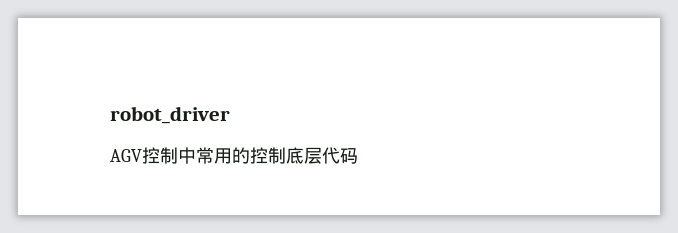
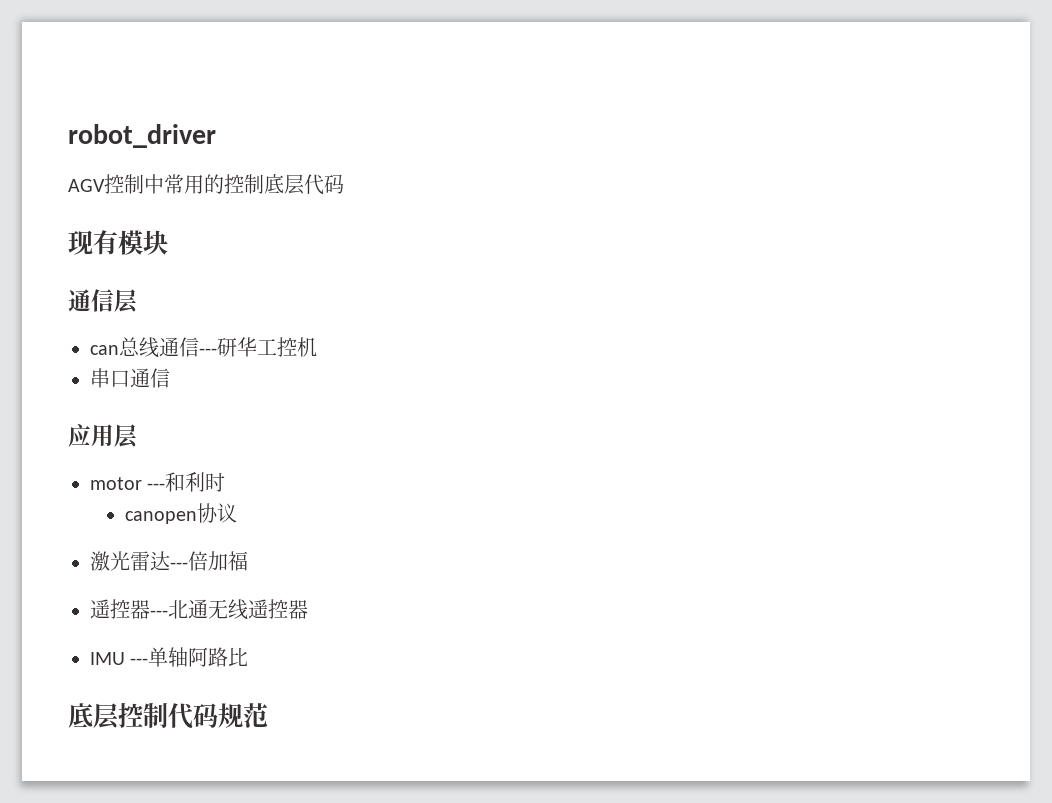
+ 现有模块
+ 通信层
+ can总线通信---研华工控机
+ 串口通信
+ 应用层
+ motor ---和利时
+ canopen协议
+ 激光雷达---倍加福
+ 遥控器---北通无线遥控器
+ IMU ---单轴阿路比
+ 底层控制代码规范

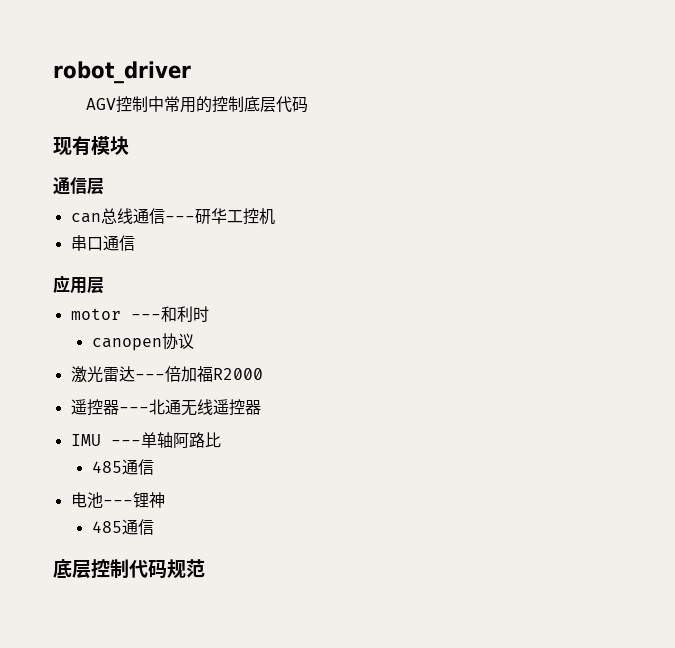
- 激光雷达---倍加福
+ 激光雷达---倍加福R2000
  IMU ---单轴阿路比
+ 485通信
+ 电池---锂神
+ 485通信

